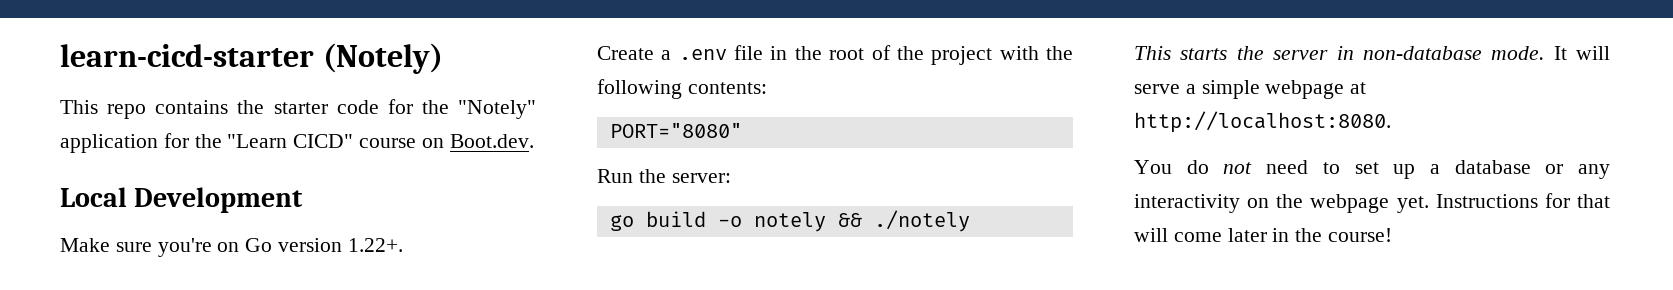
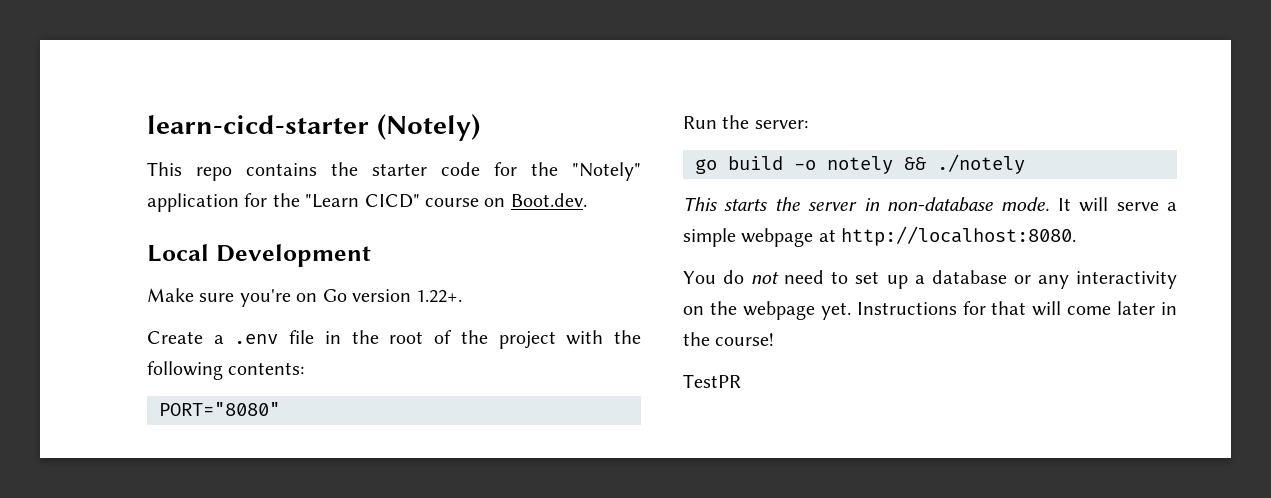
+ TestPR

